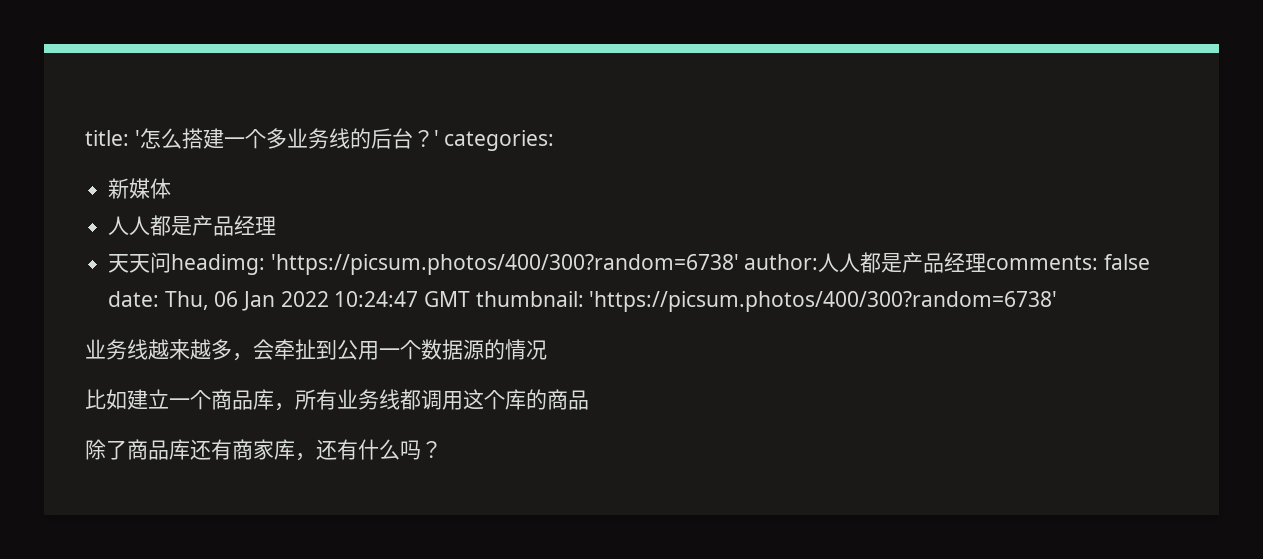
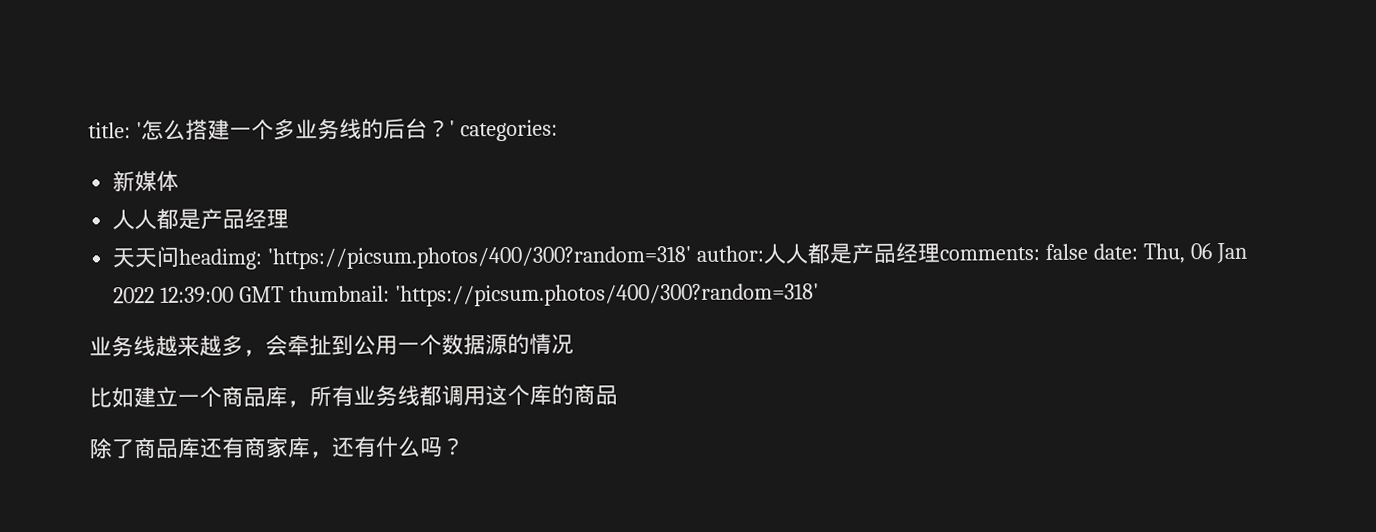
- 天天问headimg: 'https://picsum.photos/400/300?random=6738' author:人人都是产品经理comments: false date: Thu, 06 Jan 2022 10:24:47 GMT thumbnail: 'https://picsum.photos/400/300?random=6738'
+ 天天问headimg: 'https://picsum.photos/400/300?random=318' author:人人都是产品经理comments: false date: Thu, 06 Jan 2022 12:39:00 GMT thumbnail: 'https://picsum.photos/400/300?random=318'

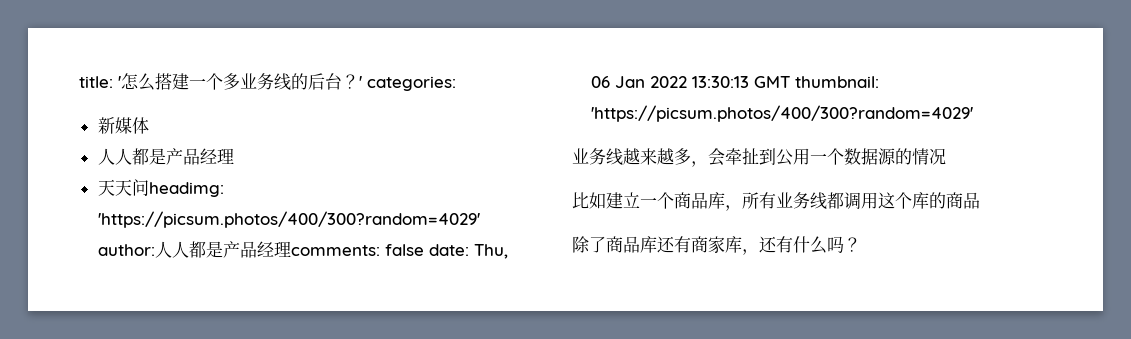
- 天天问headimg: 'https://picsum.photos/400/300?random=318' author:人人都是产品经理comments: false date: Thu, 06 Jan 2022 12:39:00 GMT thumbnail: 'https://picsum.photos/400/300?random=318'
+ 天天问headimg: 'https://picsum.photos/400/300?random=4029' author:人人都是产品经理comments: false date: Thu, 06 Jan 2022 13:30:13 GMT thumbnail: 'https://picsum.photos/400/300?random=4029'

